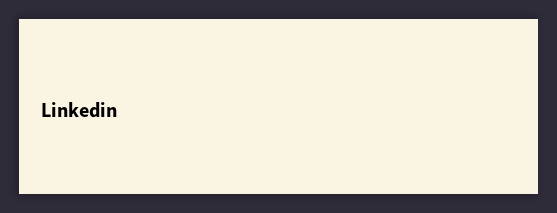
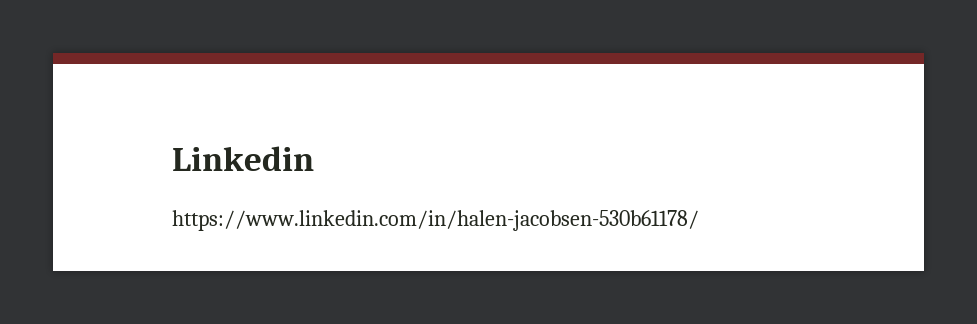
+ https://www.linkedin.com/in/halen-jacobsen-530b61178/

